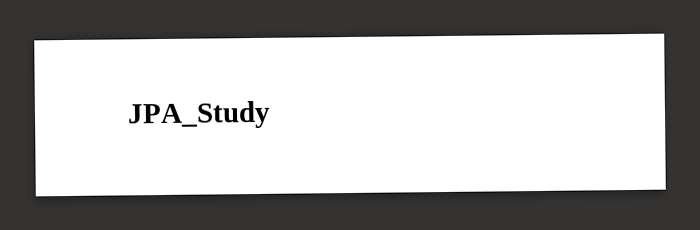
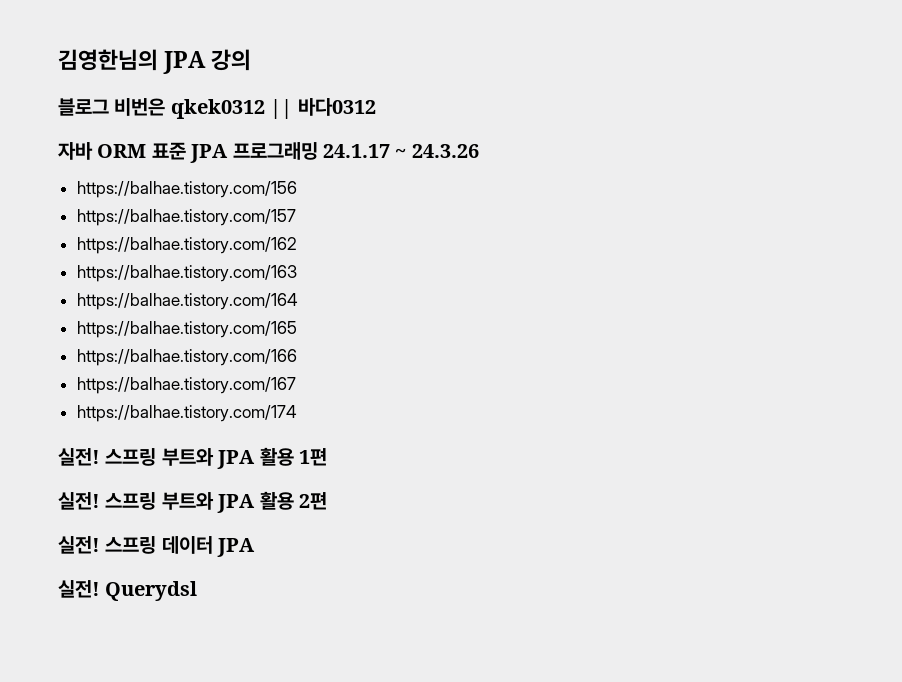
- JPA_Study
+ 김영한님의 JPA 강의
+ 블로그 비번은 qkek0312 || 바다0312
+ 자바 ORM 표준 JPA 프로그래밍 24.1.17 ~ 24.3.26
+ https://balhae.tistory.com/156
+ https://balhae.tistory.com/157
+ https://balhae.tistory.com/162
+ https://balhae.tistory.com/163
+ https://balhae.tistory.com/164
+ https://balhae.tistory.com/165
+ https://balhae.tistory.com/166
+ https://balhae.tistory.com/167
+ https://balhae.tistory.com/174
+ 실전! 스프링 부트와 JPA 활용 1편
+ 실전! 스프링 부트와 JPA 활용 2편
+ 실전! 스프링 데이터 JPA
+ 실전! Querydsl

